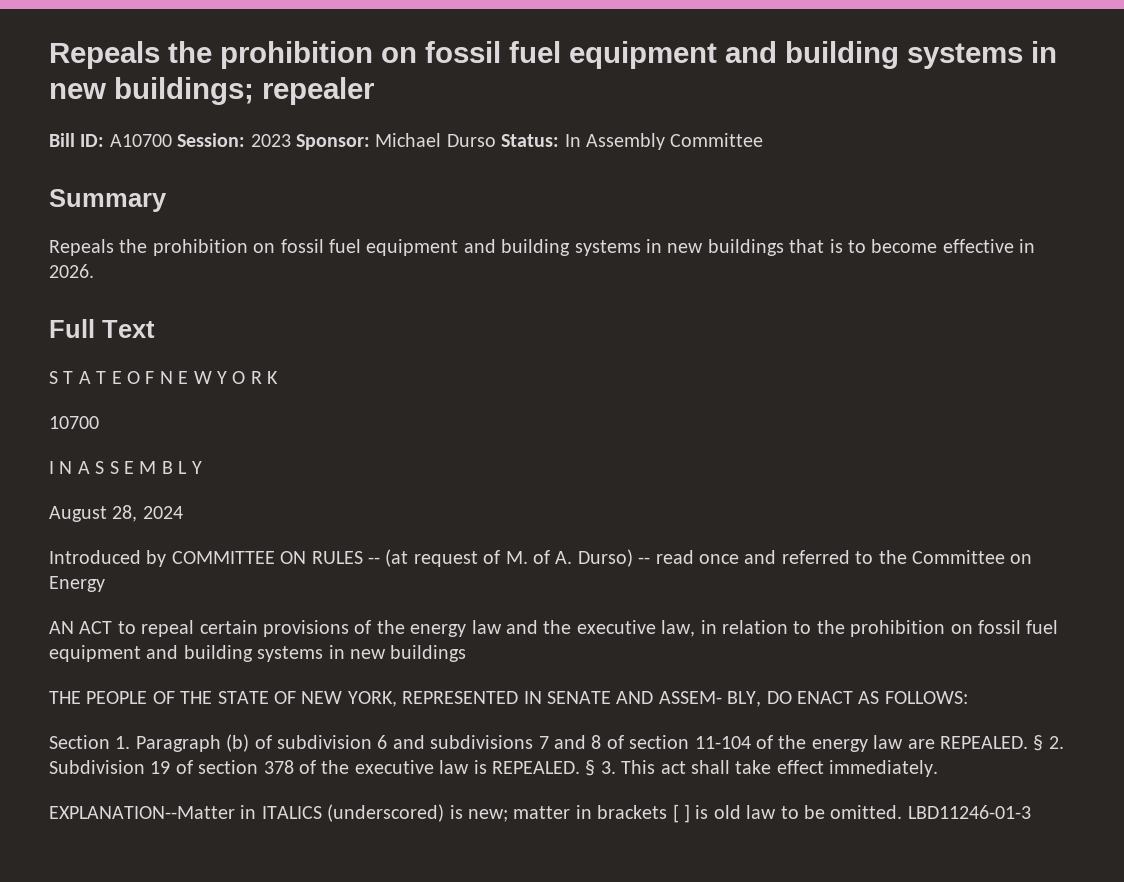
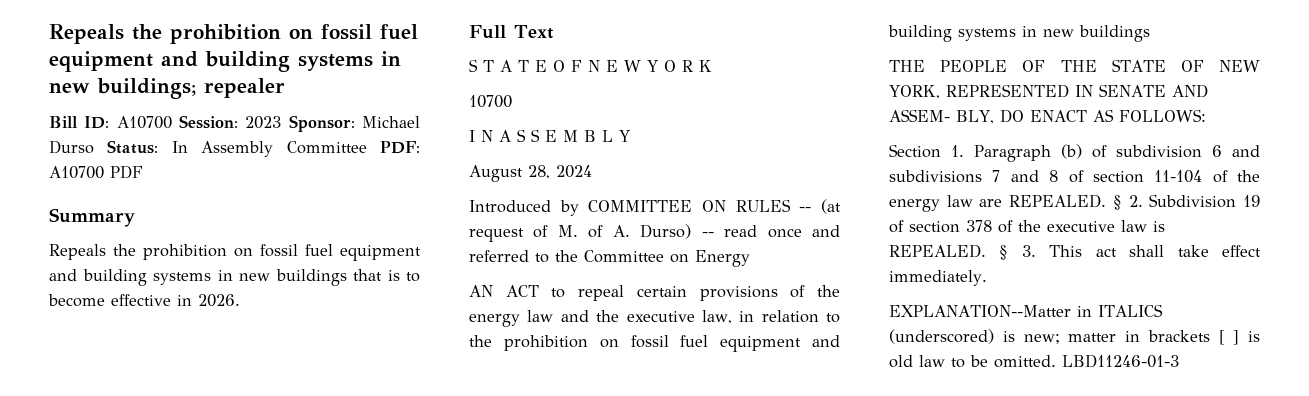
- Bill ID: A10700 Session: 2023 Sponsor: Michael Durso Status: In Assembly Committee
+ Bill ID: A10700 Session: 2023 Sponsor: Michael Durso Status: In Assembly Committee PDF: A10700 PDF

